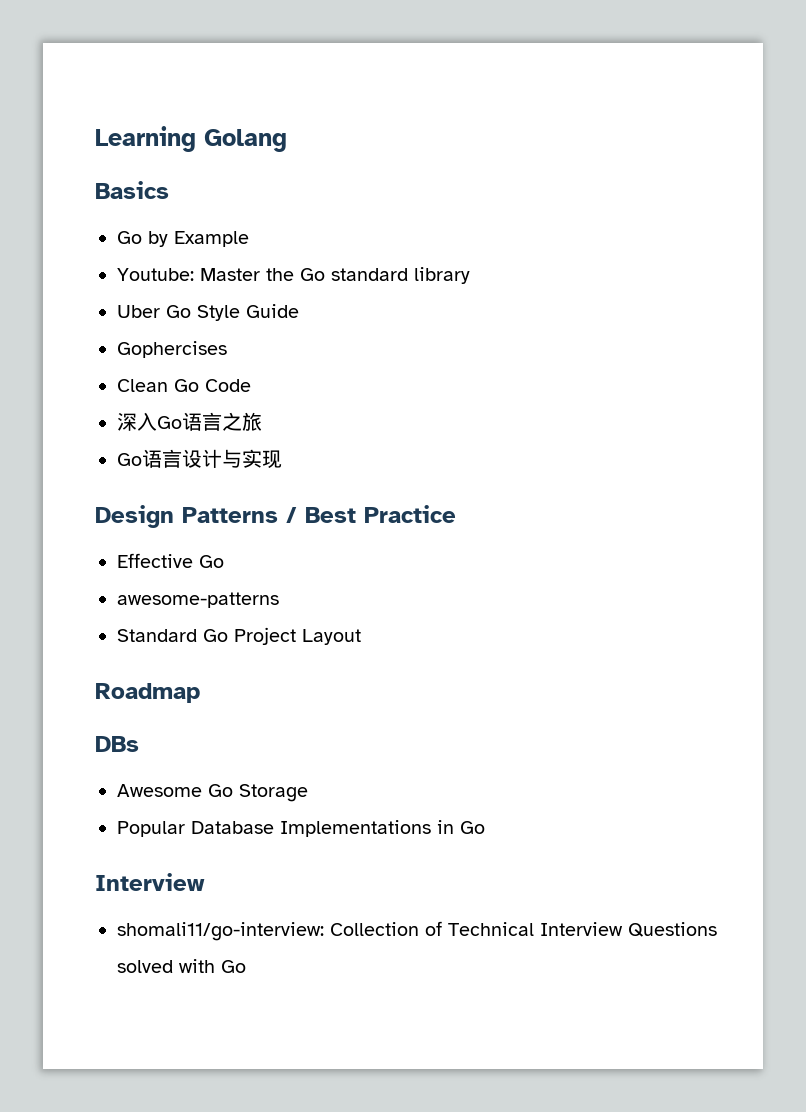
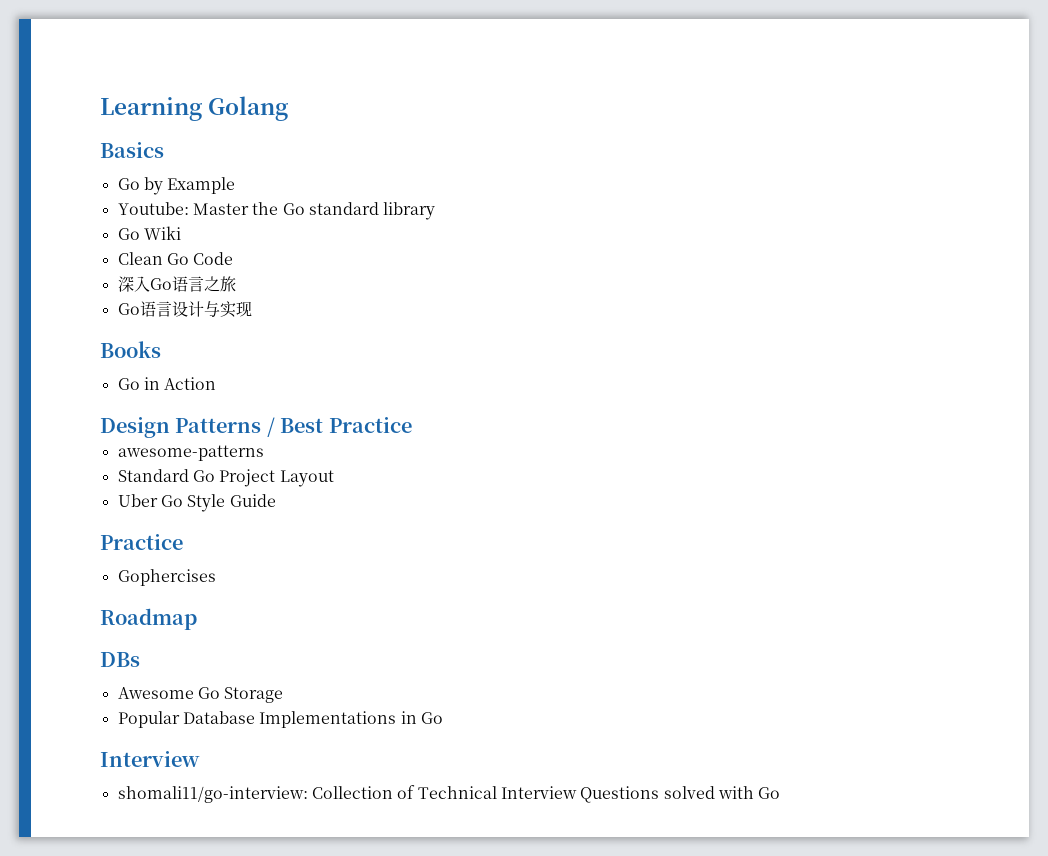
- Uber Go Style Guide
- Gophercises
+ Go Wiki
+ Books
+ Go in Action
- Effective Go
+ Uber Go Style Guide
+ Practice
+ Gophercises

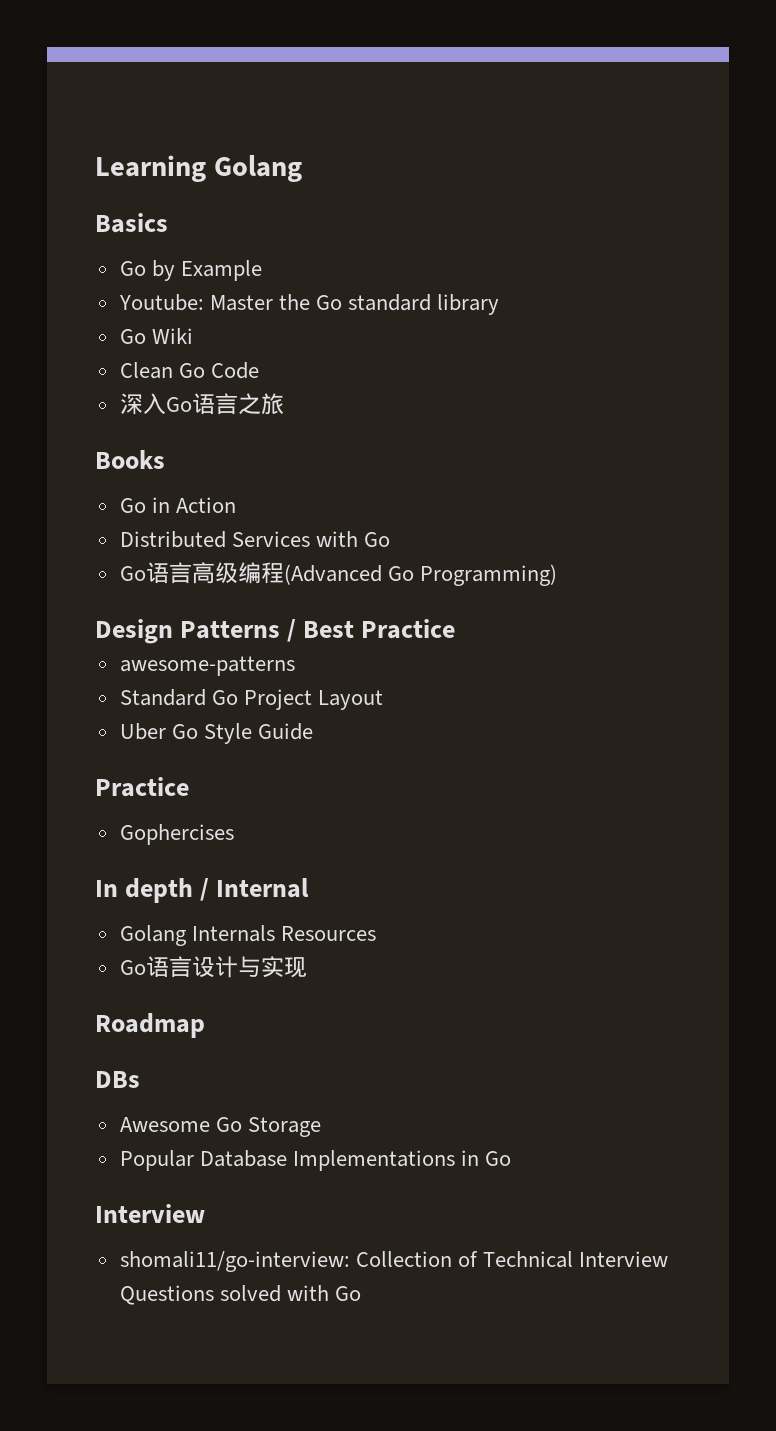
- Go语言设计与实现
+ Distributed Services with Go
+ Go语言高级编程(Advanced Go Programming)
+ In depth / Internal
+ Golang Internals Resources
+ Go语言设计与实现

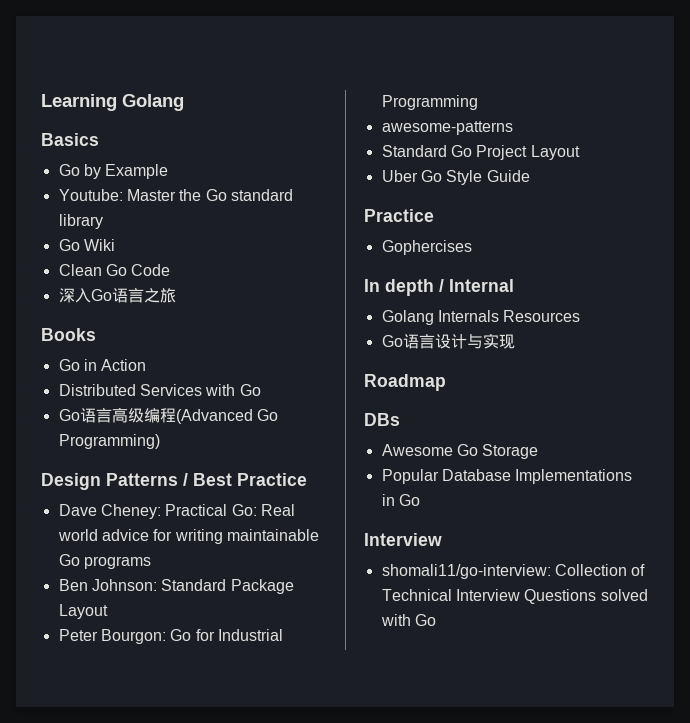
+ Dave Cheney: Practical Go: Real world advice for writing maintainable Go programs
+ Ben Johnson: Standard Package Layout
+ Peter Bourgon: Go for Industrial Programming

